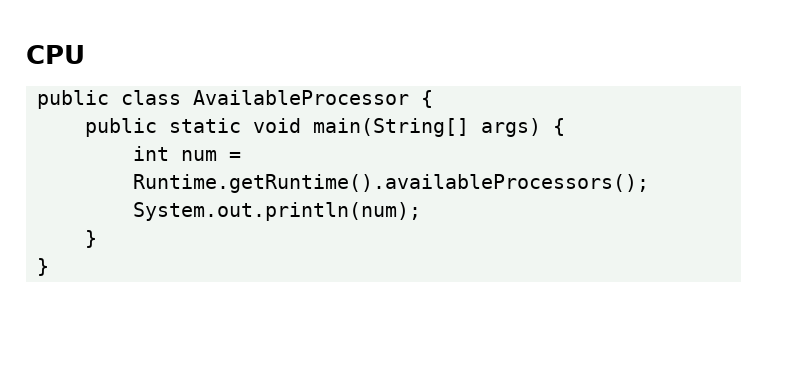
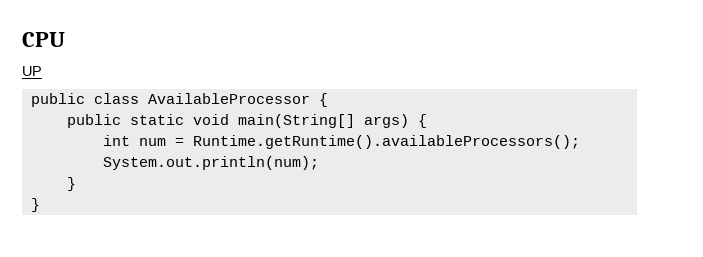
+ UP

